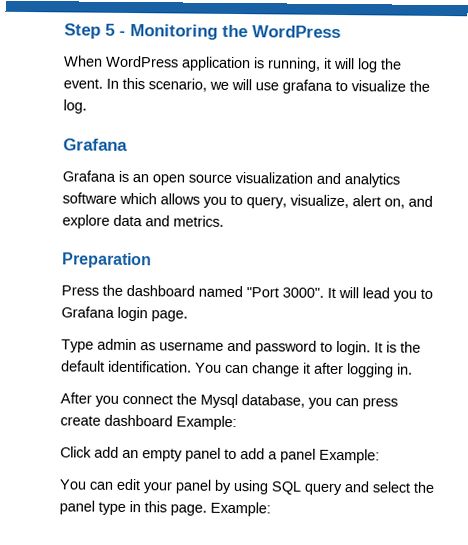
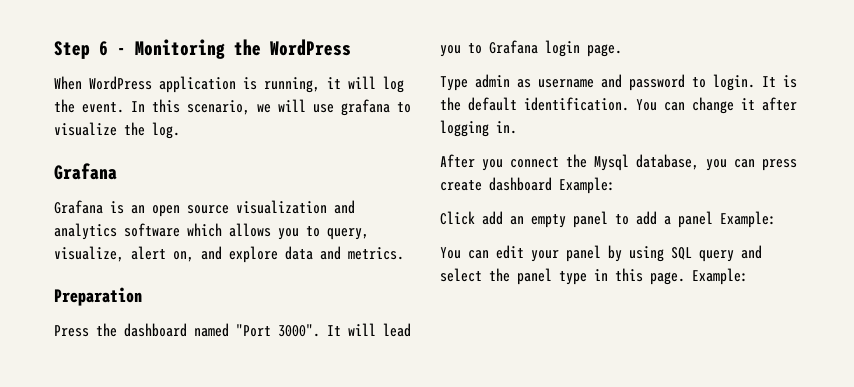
- Step 5 - Monitoring the WordPress
+ Step 6 - Monitoring the WordPress

